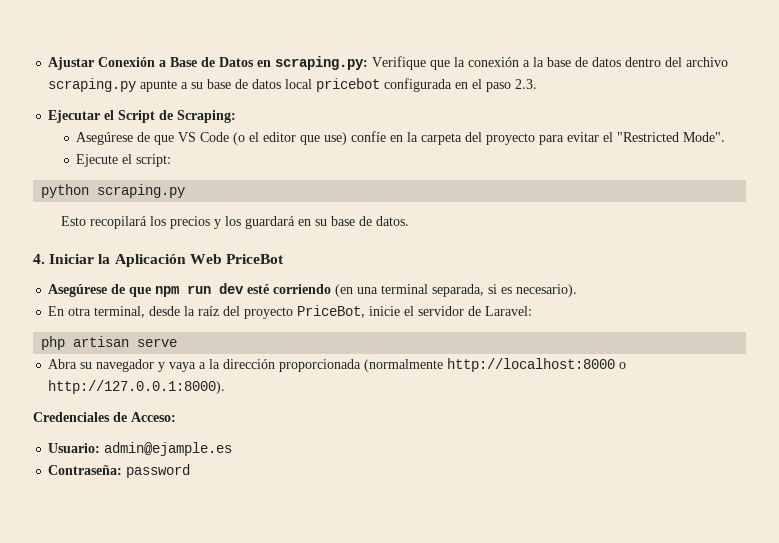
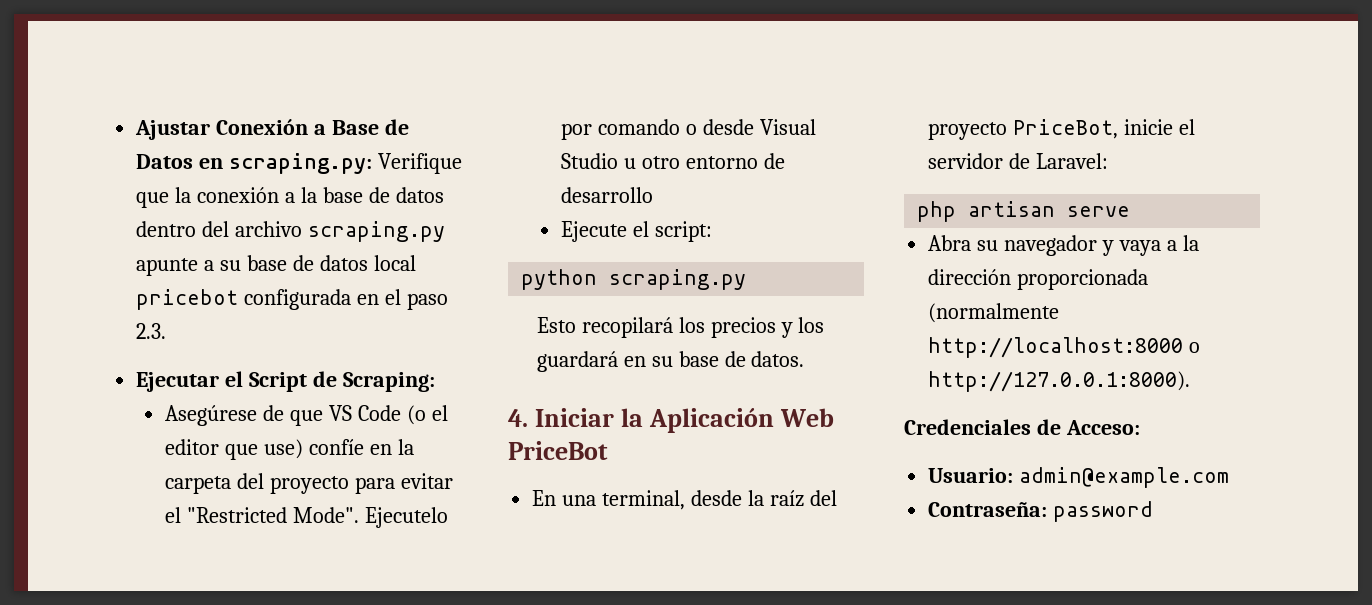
+ Ejecutelo por comando o desde Visual Studio u otro entorno de desarrollo
- Asegúrese de que npm run dev esté corriendo (en una terminal separada, si es necesario).
- En otra terminal, desde la raíz del proyecto PriceBot, inicie el servidor de Laravel:
+ En una terminal, desde la raíz del proyecto PriceBot, inicie el servidor de Laravel:
- Usuario: admin@ejample.es
+ Usuario: admin@example.com

